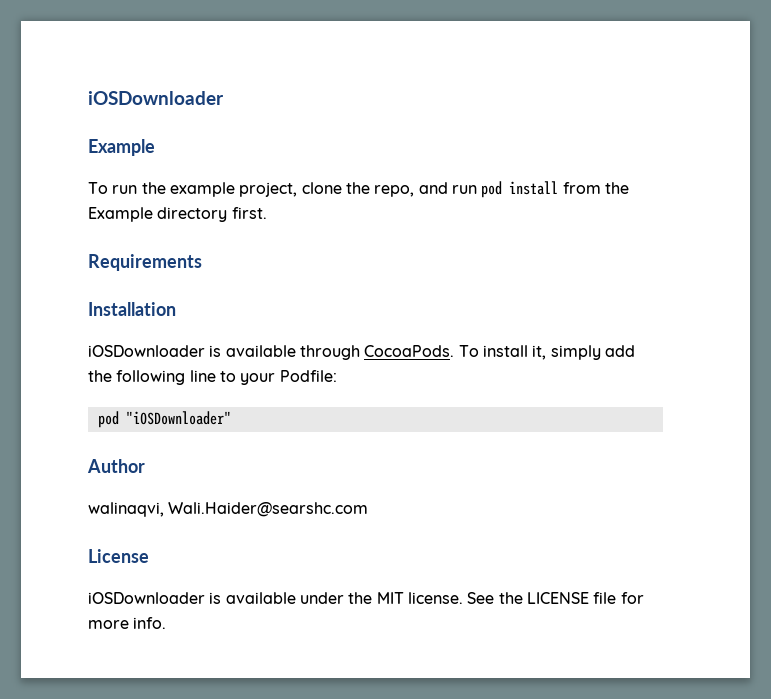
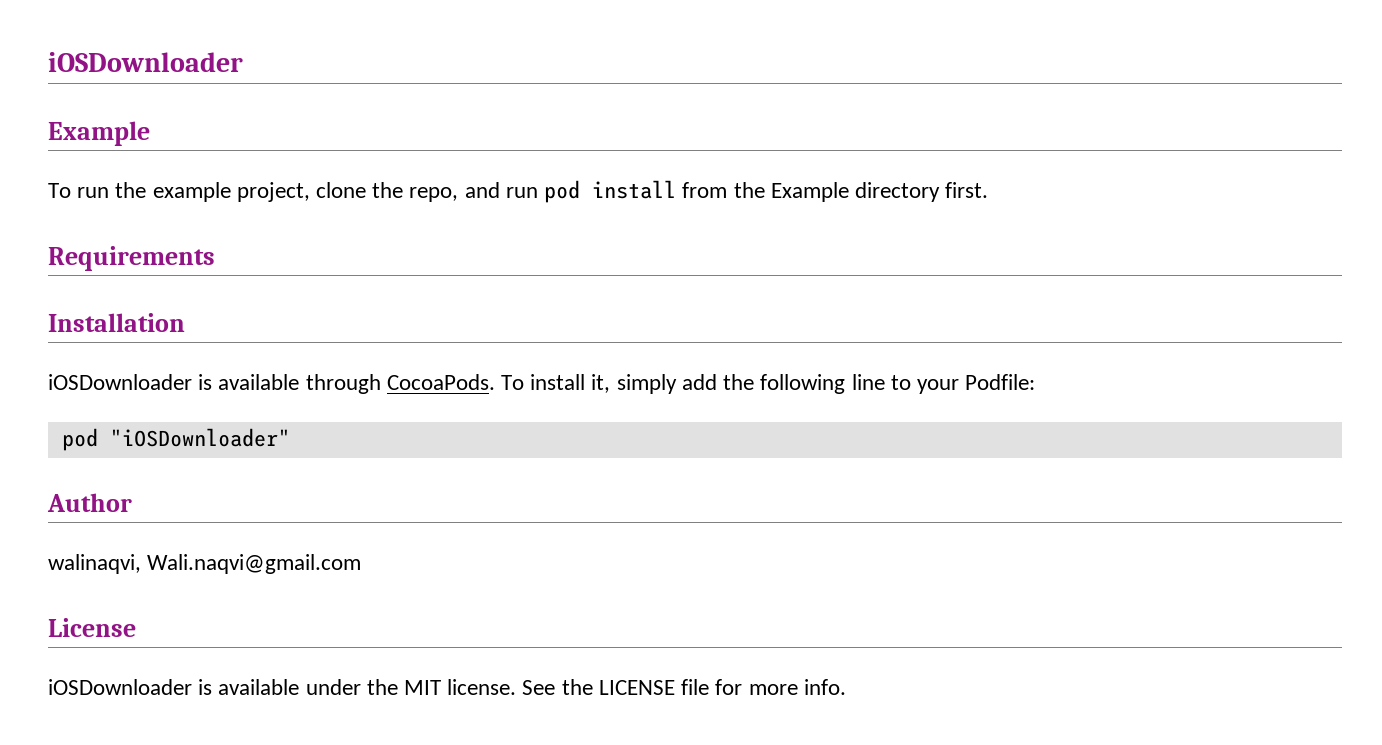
- walinaqvi, Wali.Haider@searshc.com
+ walinaqvi, Wali.naqvi@gmail.com

